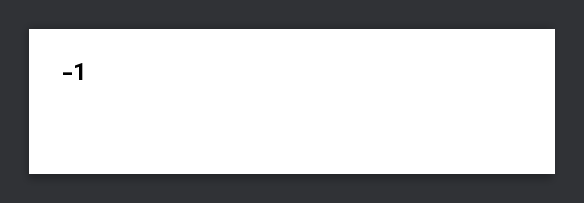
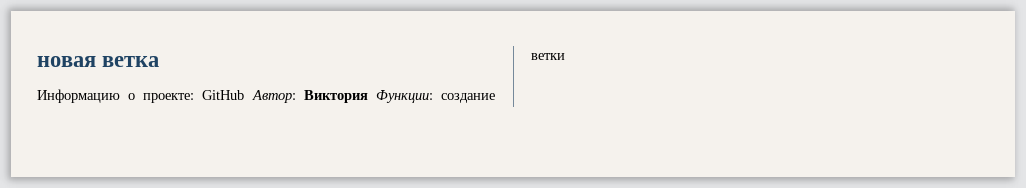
- -1
+ новая ветка
+ Информацию о проекте: GitHub Автор: Виктория Функции: создание ветки

